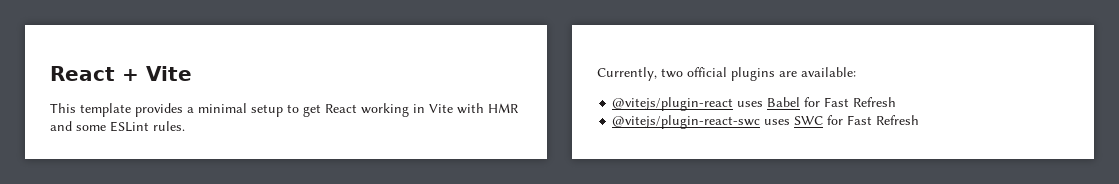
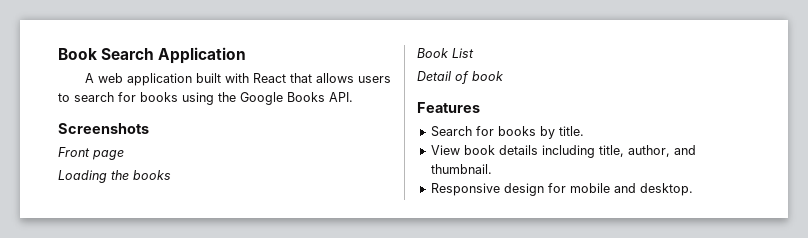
- React + Vite
- This template provides a minimal setup to get React working in Vite with HMR and some ESLint rules.
- Currently, two official plugins are available:
- @vitejs/plugin-react uses Babel for Fast Refresh
- @vitejs/plugin-react-swc uses SWC for Fast Refresh
+ Book Search Application
+ A web application built with React that allows users to search for books using the Google Books API.
+ Screenshots
+ Front page
+ Loading the books
+ Book List
+ Detail of book
+ Features
+ Search for books by title.
+ View book details including title, author, and thumbnail.
+ Responsive design for mobile and desktop.

